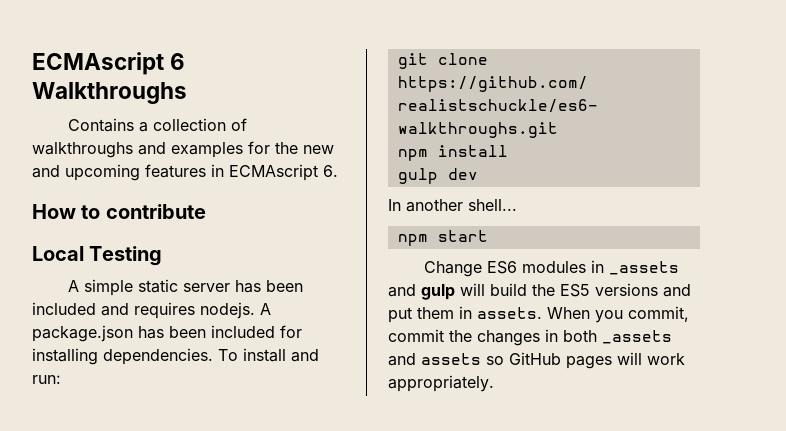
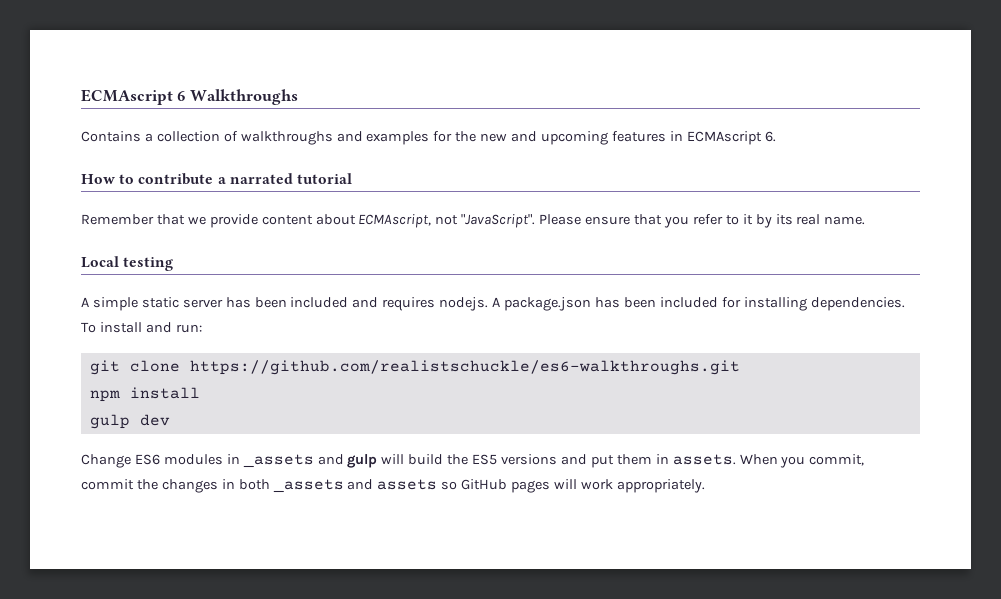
- How to contribute
+ How to contribute a narrated tutorial
+ Remember that we provide content about ECMAscript, not "JavaScript". Please ensure that you refer to it by its real name.
- Local Testing
+ Local testing
- In another shell...
- npm start

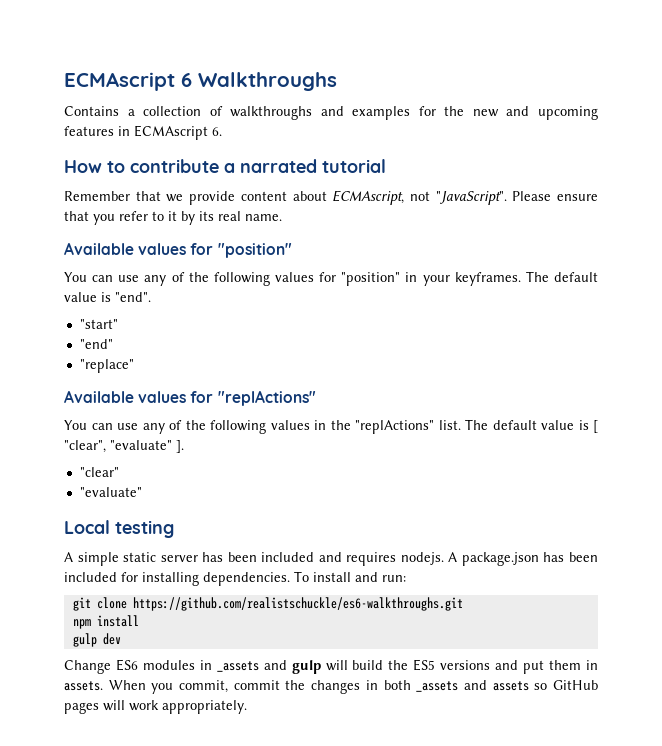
+ Available values for "position"
+ You can use any of the following values for "position" in your keyframes. The default value is "end".
+ "start"
+ "end"
+ "replace"
+ Available values for "replActions"
+ You can use any of the following values in the "replActions" list. The default value is [ "clear", "evaluate" ].
+ "clear"
+ "evaluate"

